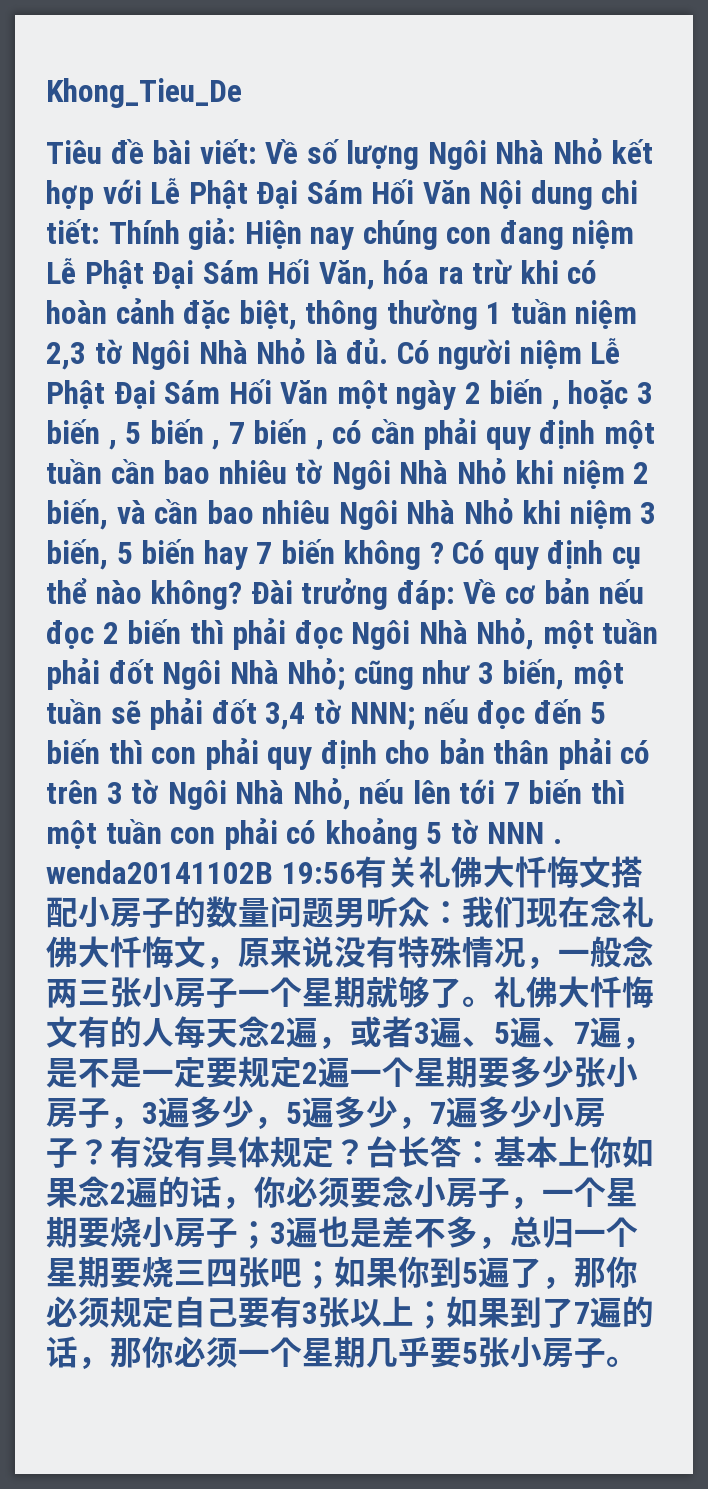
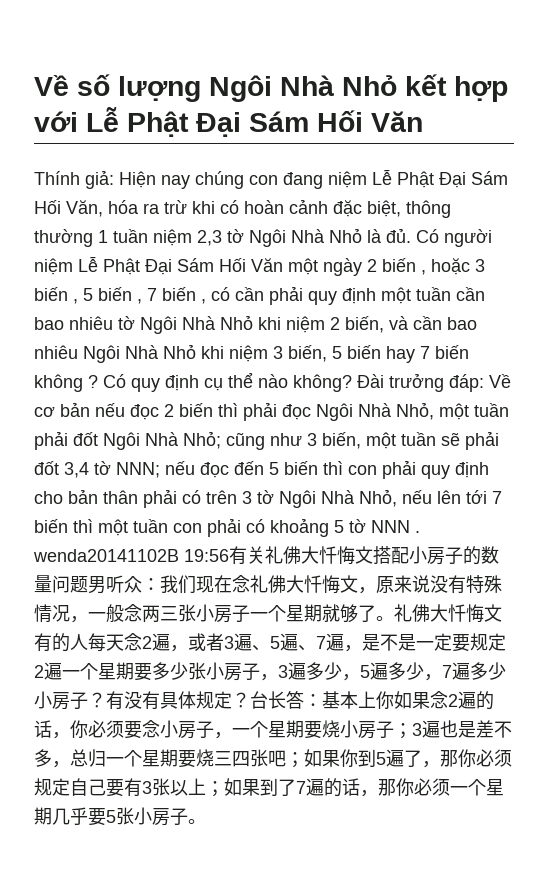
- Khong_Tieu_De
- Tiêu đề bài viết: Về số lượng Ngôi Nhà Nhỏ kết hợp với Lễ Phật Đại Sám Hối Văn Nội dung chi tiết: Thính giả: Hiện nay chúng con đang niệm Lễ Phật Đại Sám Hối Văn, hóa ra trừ khi có hoàn cảnh đặc biệt, thông thường 1 tuần niệm 2,3 tờ Ngôi Nhà Nhỏ là đủ.
+ Về số lượng Ngôi Nhà Nhỏ kết hợp với Lễ Phật Đại Sám Hối Văn
+ Thính giả: Hiện nay chúng con đang niệm Lễ Phật Đại Sám Hối Văn, hóa ra trừ khi có hoàn cảnh đặc biệt, thông thường 1 tuần niệm 2,3 tờ Ngôi Nhà Nhỏ là đủ.

